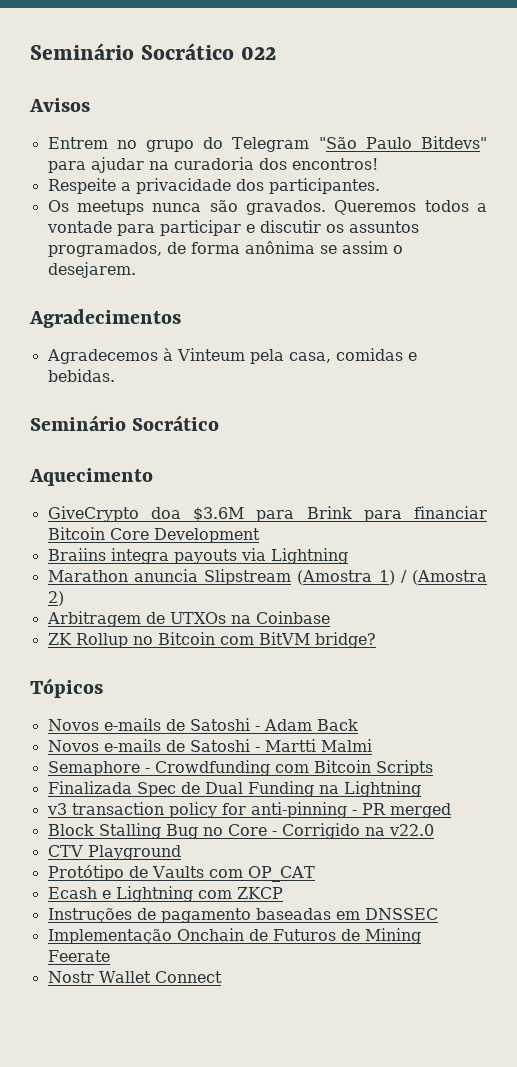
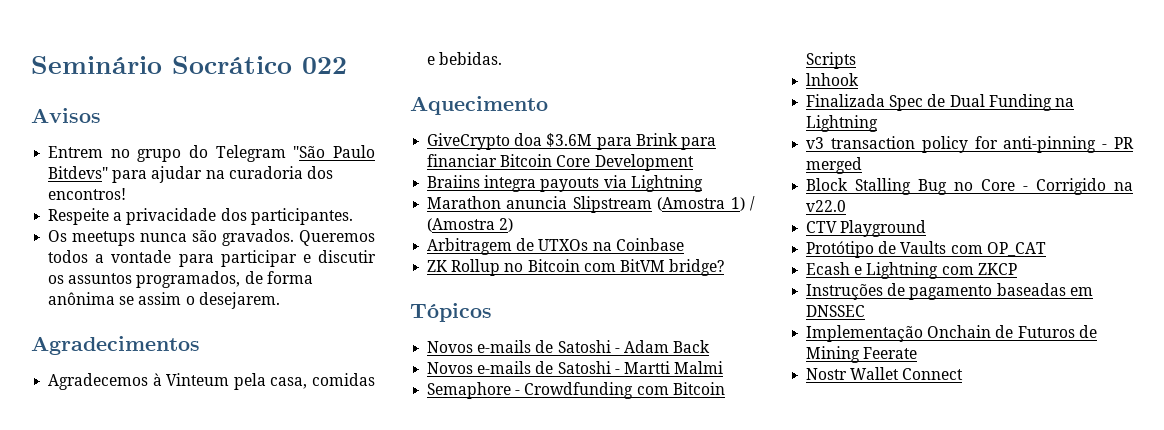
  Agradecemos à Vinteum pela casa, comidas e bebidas.
- Seminário Socrático
+ lnhook

